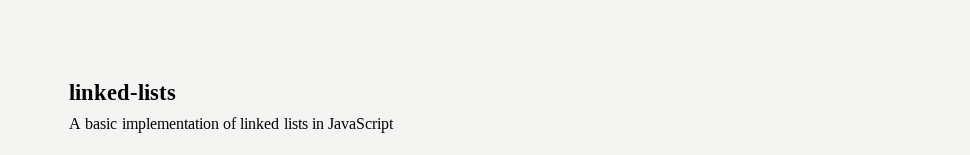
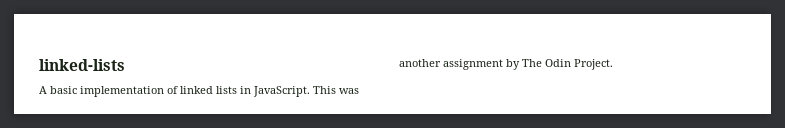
- A basic implementation of linked lists in JavaScript
+ A basic implementation of linked lists in JavaScript. This was another assignment by The Odin Project.

